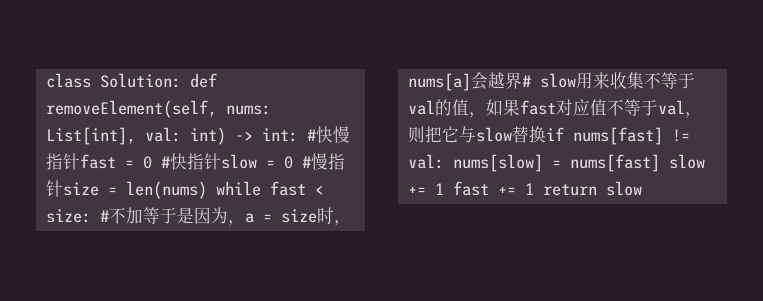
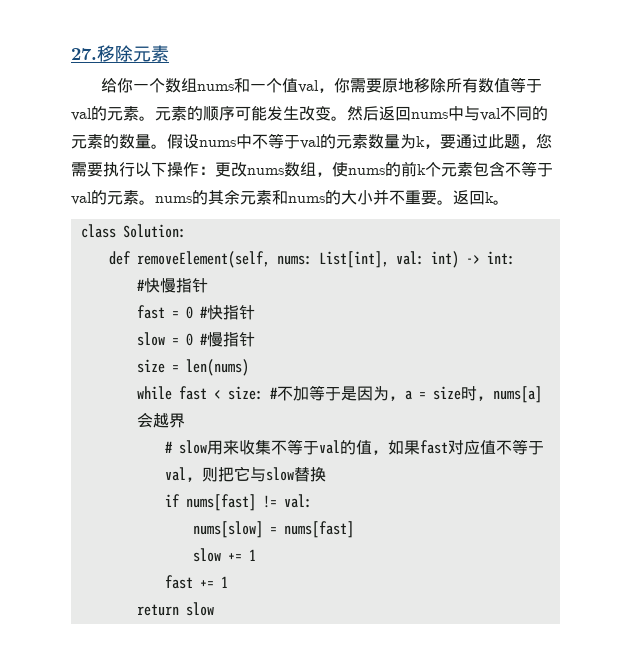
+ 27.移除元素
+ 给你一个数组nums和一个值val，你需要原地移除所有数值等于val的元素。元素的顺序可能发生改变。然后返回nums中与val不同的元素的数量。假设nums中不等于val的元素数量为k，要通过此题，您需要执行以下操作：更改nums数组，使nums的前k个元素包含不等于val的元素。nums的其余元素和nums的大小并不重要。返回k。
- class Solution: def removeElement(self, nums:
+ class Solution:
+ def removeElement(self, nums:
- int) -> int: #快慢指针fast = 0 #快指针slow = 0 #慢指针size = len(nums) while fast < size:
+ int) -> int:
+ #快慢指针
+ fast = 0 #快指针
+ slow = 0 #慢指针
+ size = len(nums)
+ while fast < size:
- #不加等于是因为，a = size时，nums[a]会越界# slow用来收集不等于val的值，如果fast对应值不等于val，则把它与slow替换if nums[fast] != val: nums[slow] = nums[fast] slow += 1 fast += 1 return slow
+ #不加等于是因为，a = size时，nums[a]会越界
+ # slow用来收集不等于val的值，如果fast对应值不等于val，则把它与slow替换
+ if nums[fast] != val:
+ nums[slow] = nums[fast]
+ slow += 1
+ fast += 1
+ return slow

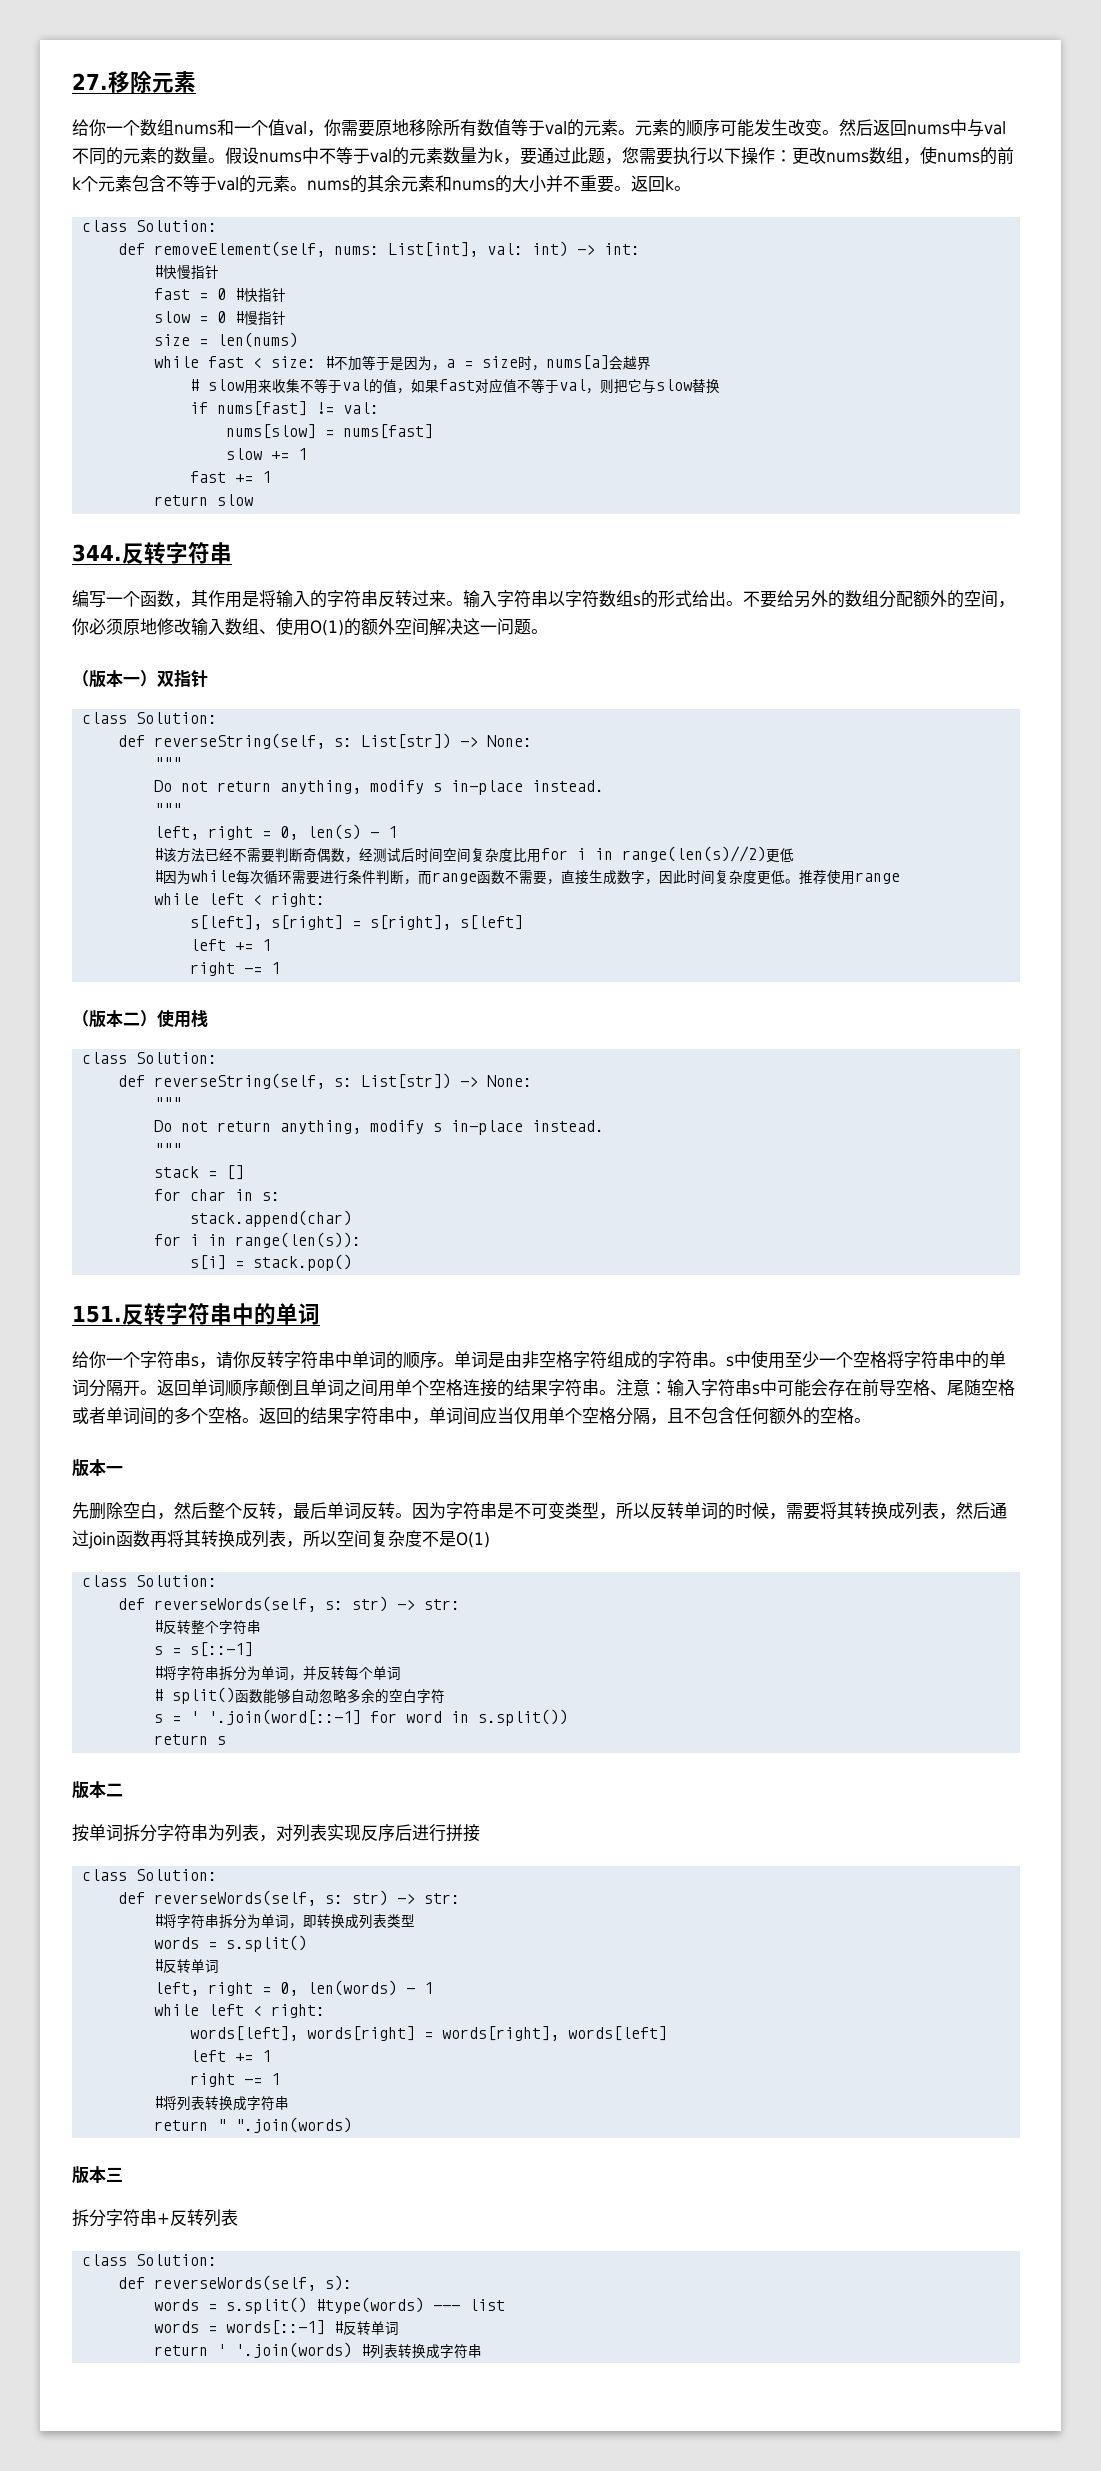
+ 344.反转字符串
+ 编写一个函数，其作用是将输入的字符串反转过来。输入字符串以字符数组s的形式给出。不要给另外的数组分配额外的空间，你必须原地修改输入数组、使用O(1)的额外空间解决这一问题。
+ （版本一）双指针
+ class Solution:
+ def reverseString(self, s: List[str]) -> None:
+ """
+ Do not return anything, modify s in-place instead.
+ """
+ left, right = 0, len(s) - 1
+ #该方法已经不需要判断奇偶数，经测试后时间空间复杂度比用for i in range(len(s)//2)更低
+ #因为while每次循环需要进行条件判断，而range函数不需要，直接生成数字，因此时间复杂度更低。推荐使用range
+ while left < right:
+ s[left], s[right] = s[right], s[left]
+ left += 1
+ right -= 1
+ （版本二）使用栈
+ class Solution:
+ def reverseString(self, s: List[str]) -> None:
+ """
+ Do not return anything, modify s in-place instead.
+ """
+ stack = []
+ for char in s:
+ stack.append(char)
+ for i in range(len(s)):
+ s[i] = stack.pop()
+ 151.反转字符串中的单词
+ 给你一个字符串s，请你反转字符串中单词的顺序。单词是由非空格字符组成的字符串。s中使用至少一个空格将字符串中的单词分隔开。返回单词顺序颠倒且单词之间用单个空格连接的结果字符串。注意：输入字符串s中可能会存在前导空格、尾随空格或者单词间的多个空格。返回的结果字符串中，单词间应当仅用单个空格分隔，且不包含任何额外的空格。
+ 版本一
+ 先删除空白，然后整个反转，最后单词反转。因为字符串是不可变类型，所以反转单词的时候，需要将其转换成列表，然后通过join函数再将其转换成列表，所以空间复杂度不是O(1)
+ class Solution:
+ def reverseWords(self, s: str) -> str:
+ #反转整个字符串
+ s = s[::-1]
+ #将字符串拆分为单词，并反转每个单词
+ # split()函数能够自动忽略多余的空白字符
+ s = ' '.join(word[::-1] for word in s.split())
+ return s
+ 版本二
+ 按单词拆分字符串为列表，对列表实现反序后进行拼接
+ class Solution:
+ def reverseWords(self, s: str) -> str:
+ #将字符串拆分为单词，即转换成列表类型
+ words = s.split()
+ #反转单词
+ left, right = 0, len(words) - 1
+ while left < right:
+ words[left], words[right] = words[right], words[left]
+ left += 1
+ right -= 1
+ #将列表转换成字符串
+ return " ".join(words)
+ 版本三
+ 拆分字符串+反转列表
+ class Solution:
+ def reverseWords(self, s):
+ words = s.split() #type(words) --- list
+ words = words[::-1] #反转单词
+ return ' '.join(words) #列表转换成字符串

